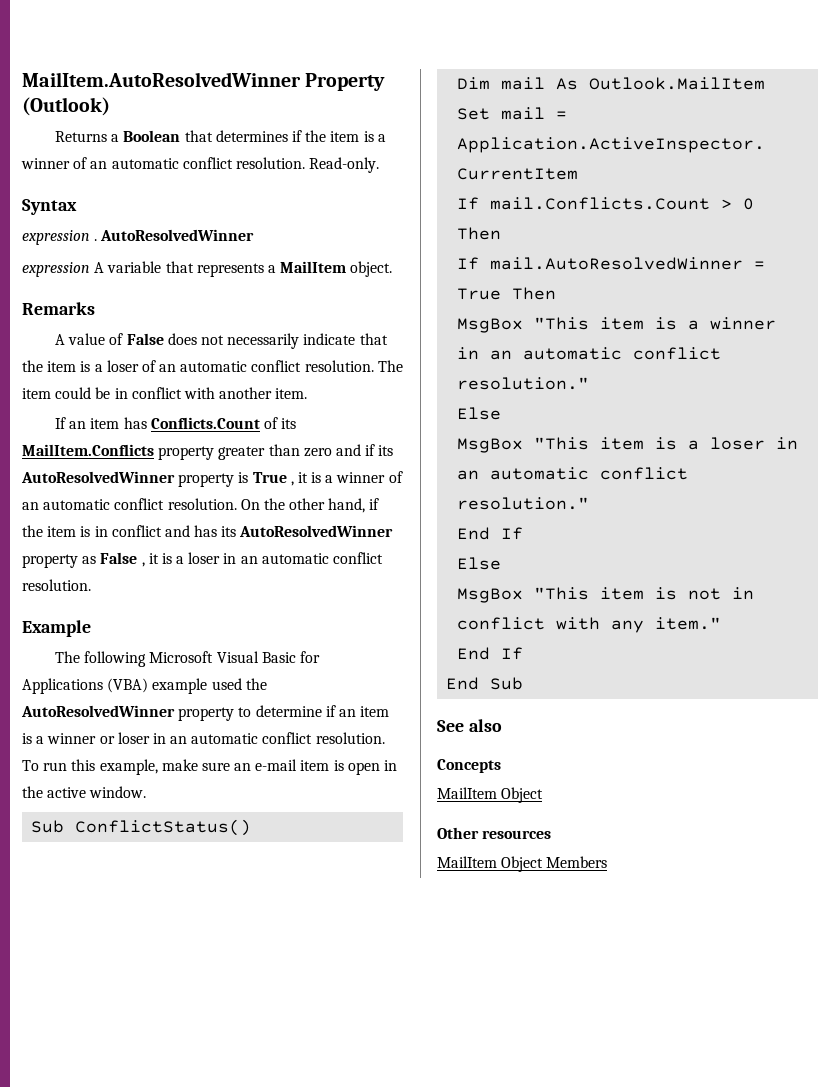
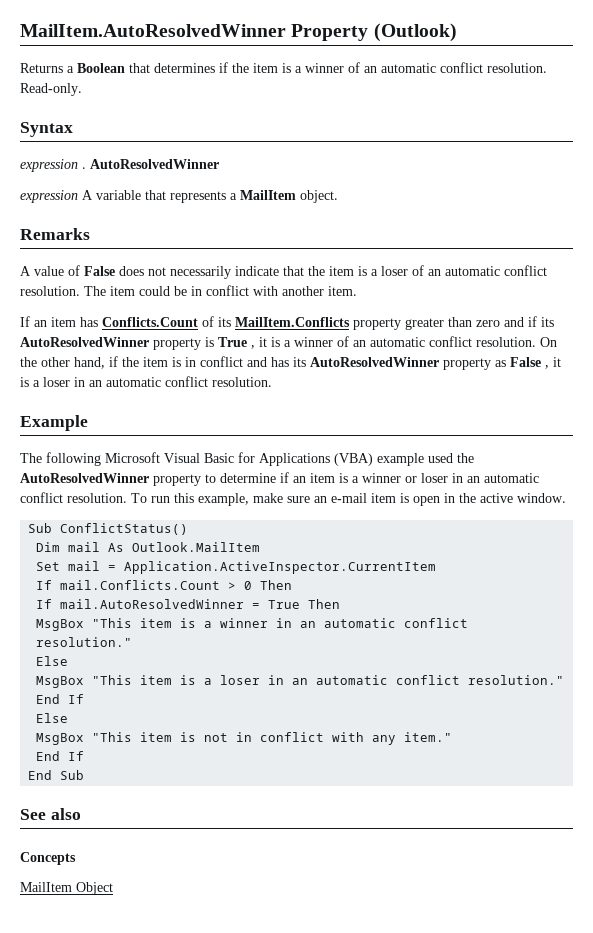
- Other resources
- MailItem Object Members

